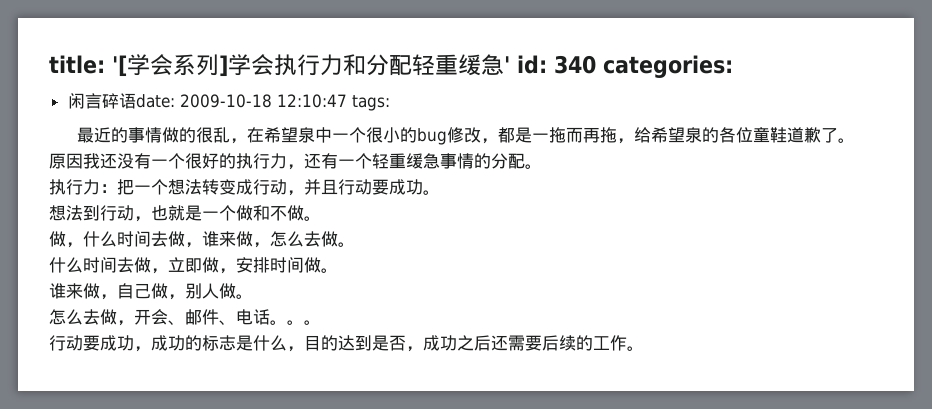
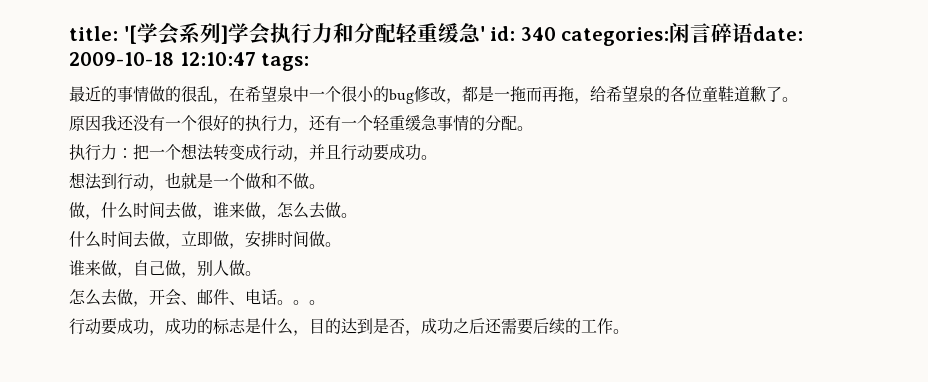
- title: '[学会系列]学会执行力和分配轻重缓急' id: 340 categories:
- 闲言碎语date: 2009-10-18 12:10:47 tags:
+ title: '[学会系列]学会执行力和分配轻重缓急' id: 340 categories:闲言碎语date: 2009-10-18 12:10:47 tags:

